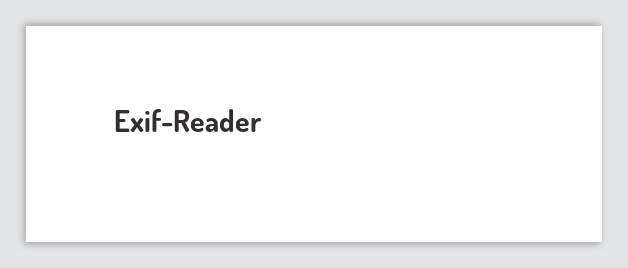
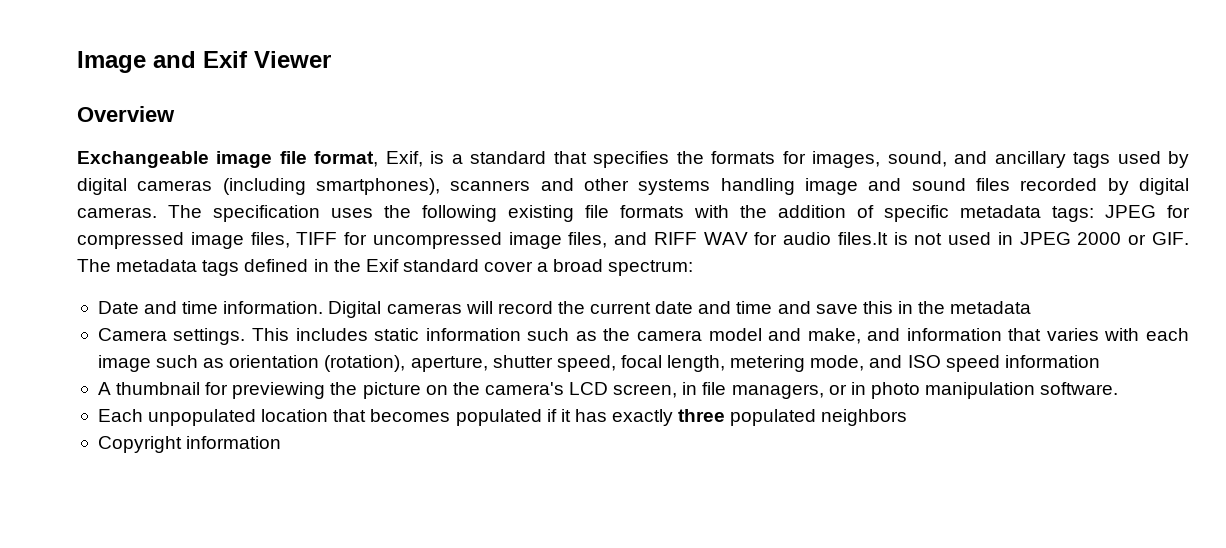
- Exif-Reader
+ Image and Exif Viewer
+ Overview
+ Exchangeable image file format, Exif, is a standard that specifies the formats for images, sound, and ancillary tags used by digital cameras (including smartphones), scanners and other systems handling image and sound files recorded by digital cameras. The specification uses the following existing file formats with the addition of specific metadata tags: JPEG for compressed image files, TIFF for uncompressed image files, and RIFF WAV for audio files.It is not used in JPEG 2000 or GIF. The metadata tags defined in the Exif standard cover a broad spectrum:
+ Date and time information. Digital cameras will record the current date and time and save this in the metadata
+ Camera settings. This includes static information such as the camera model and make, and information that varies with each image such as orientation (rotation), aperture, shutter speed, focal length, metering mode, and ISO speed information
+ A thumbnail for previewing the picture on the camera's LCD screen, in file managers, or in photo manipulation software.
+ Each unpopulated location that becomes populated if it has exactly three populated neighbors
+ Copyright information

